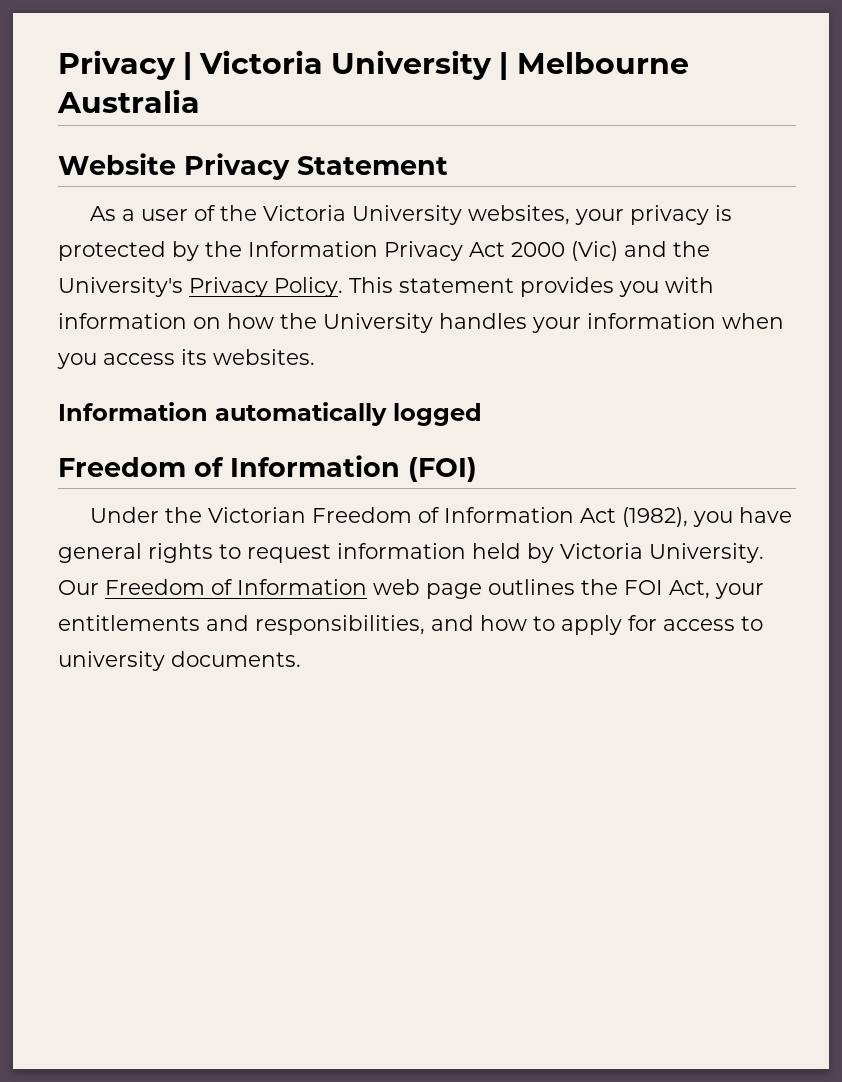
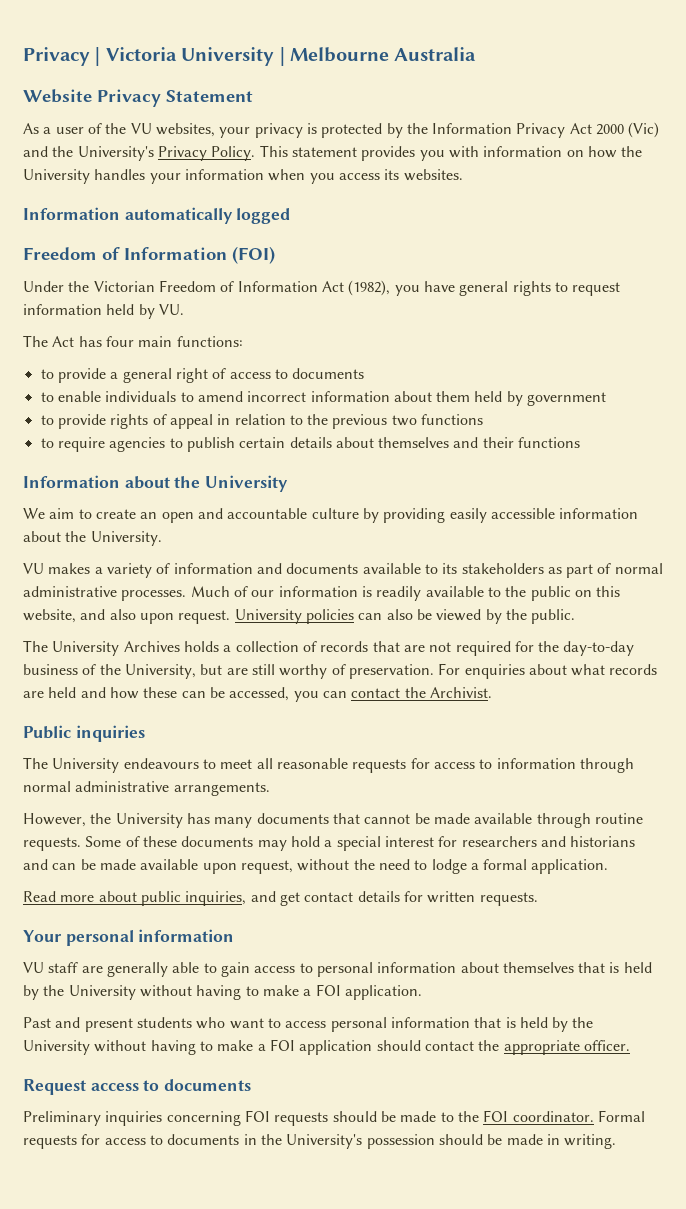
- As a user of the Victoria University websites, your privacy is protected by the Information Privacy Act 2000 (Vic) and the University's Privacy Policy.
+ As a user of the VU websites, your privacy is protected by the Information Privacy Act 2000 (Vic) and the University's Privacy Policy.
- Under the Victorian Freedom of Information Act (1982), you have general rights to request information held by Victoria University. Our Freedom of Information web page outlines the FOI Act, your entitlements and responsibilities, and how to apply for access to university documents.
+ Under the Victorian Freedom of Information Act (1982), you have general rights to request information held by VU.
+ The Act has four main functions:
+ to provide a general right of access to documents
+ to enable individuals to amend incorrect information about them held by government
+ to provide rights of appeal in relation to the previous two functions
+ to require agencies to publish certain details about themselves and their functions
+ Information about the University
+ We aim to create an open and accountable culture by providing easily accessible information about the University.
+ VU makes a variety of information and documents available to its stakeholders as part of normal administrative processes. Much of our information is readily available to the public on this website, and also upon request. University policies can also be viewed by the public.
+ The University Archives holds a collection of records that are not required for the day-to-day business of the University, but are still worthy of preservation. For enquiries about what records are held and how these can be accessed, you can contact the Archivist.
+ Public inquiries
+ The University endeavours to meet all reasonable requests for access to information through normal administrative arrangements.
+ However, the University has many documents that cannot be made available through routine requests. Some of these documents may hold a special interest for researchers and historians and can be made available upon request, without the need to lodge a formal application.
+ Read more about public inquiries, and get contact details for written requests.
+ Your personal information
+ VU staff are generally able to gain access to personal information about themselves that is held by the University without having to make a FOI application.
+ Past and present students who want to access personal information that is held by the University without having to make a FOI application should contact the appropriate officer.
+ Request access to documents
+ Preliminary inquiries concerning FOI requests should be made to the FOI coordinator. Formal requests for access to documents in the University's possession should be made in writing.

